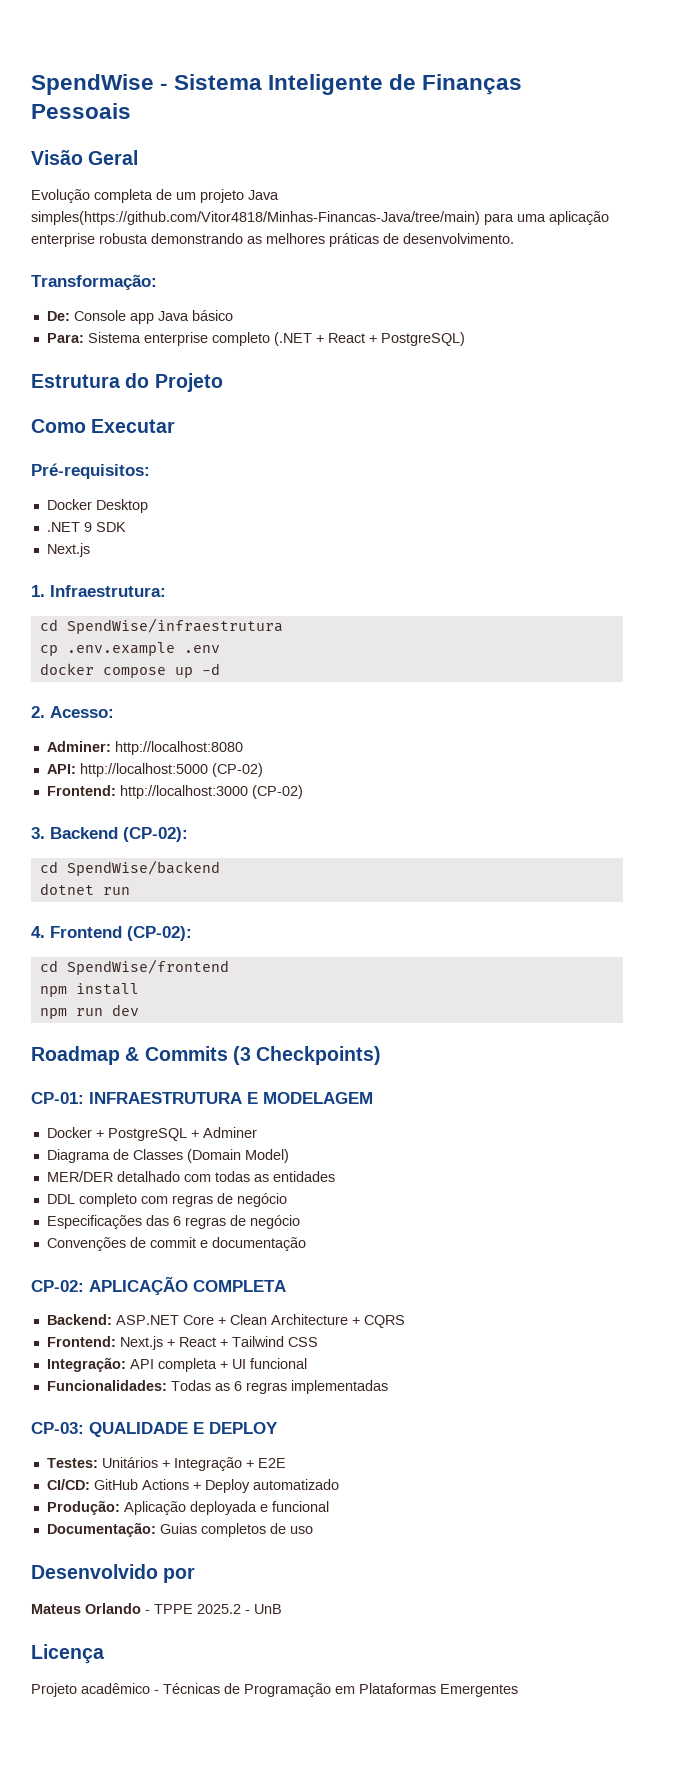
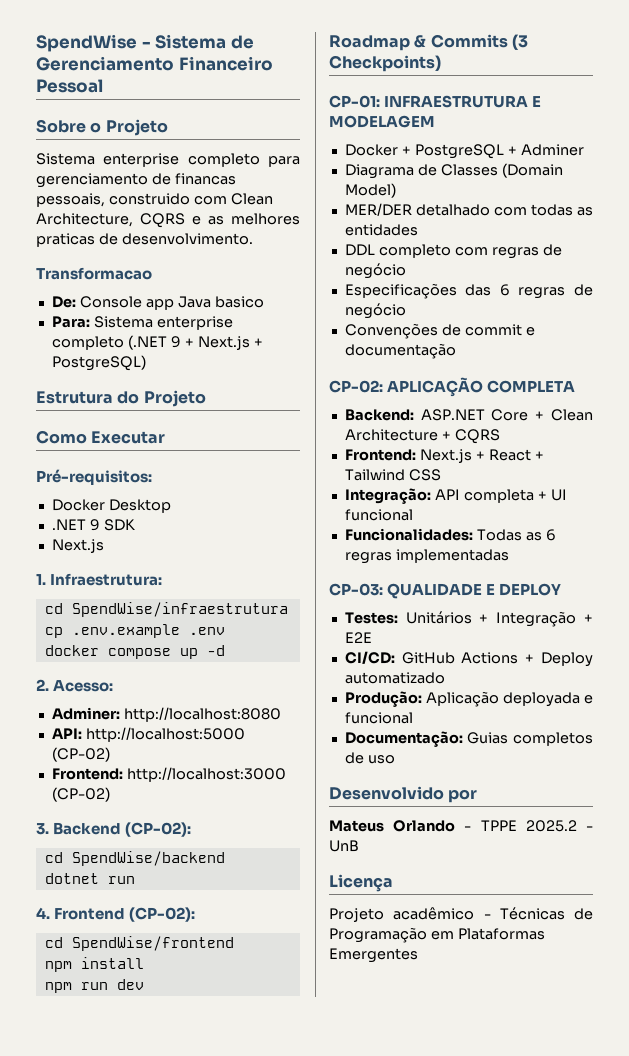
- SpendWise - Sistema Inteligente de Finanças Pessoais
- Visão Geral
- Evolução completa de um projeto Java simples(https://github.com/Vitor4818/Minhas-Financas-Java/tree/main) para uma aplicação enterprise robusta demonstrando as melhores práticas de desenvolvimento.
+ SpendWise - Sistema de Gerenciamento Financeiro Pessoal
+ Sobre o Projeto
+ Sistema enterprise completo para gerenciamento de financas pessoais, construido com Clean Architecture, CQRS e as melhores praticas de desenvolvimento.
- Transformação:
+ Transformacao
- De: Console app Java básico
+ De: Console app Java basico
- Para: Sistema enterprise completo (.NET + React + PostgreSQL)
+ Para: Sistema enterprise completo (.NET 9 + Next.js + PostgreSQL)

